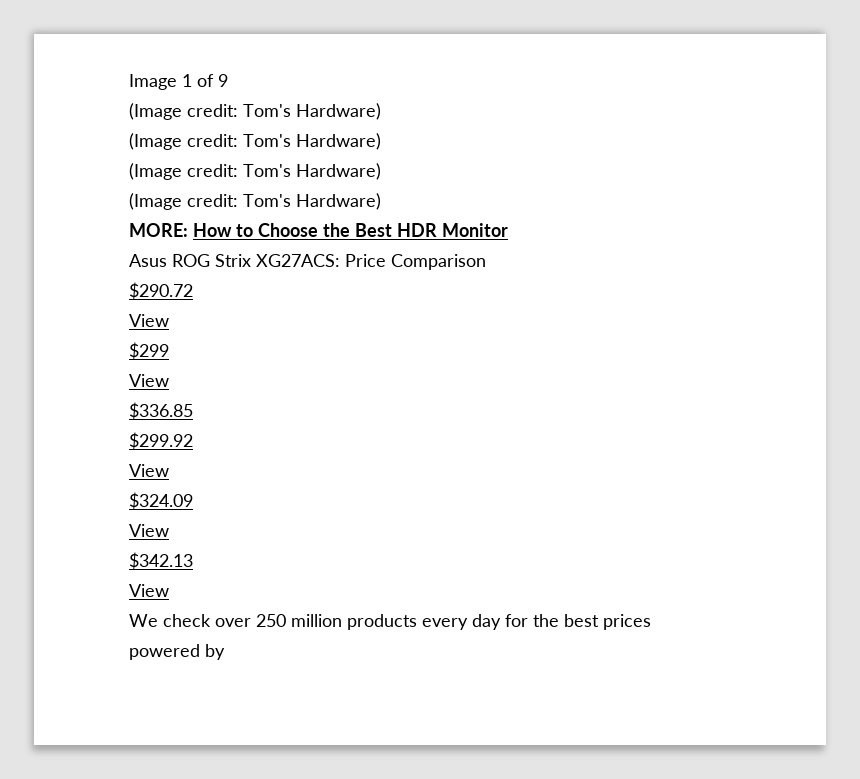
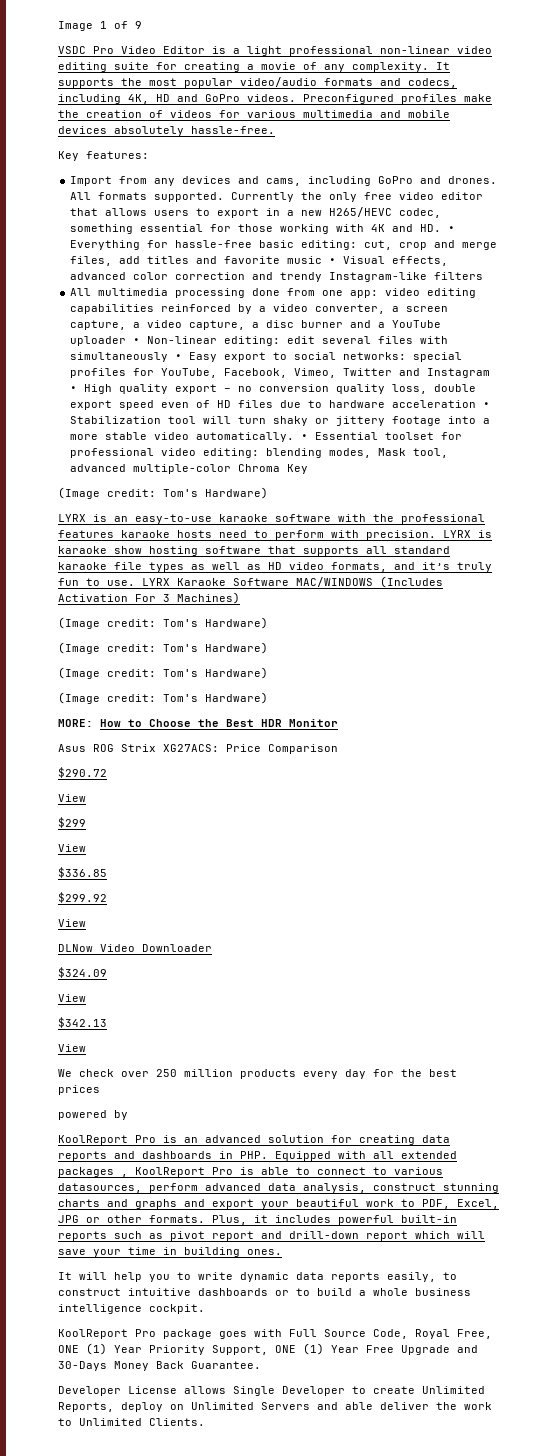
+ VSDC Pro Video Editor is a light professional non-linear video editing suite for creating a movie of any complexity. It supports the most popular video/audio formats and codecs, including 4K, HD and GoPro videos. Preconfigured profiles make the creation of videos for various multimedia and mobile devices absolutely hassle-free.
+ Key features:
+ Import from any devices and cams, including GoPro and drones. All formats supported. Сurrently the only free video editor that allows users to export in a new H265/HEVC codec, something essential for those working with 4K and HD. • Everything for hassle-free basic editing: cut, crop and merge files, add titles and favorite music • Visual effects, advanced color correction and trendy Instagram-like filters
+ All multimedia processing done from one app: video editing capabilities reinforced by a video converter, a screen capture, a video capture, a disc burner and a YouTube uploader • Non-linear editing: edit several files with simultaneously • Easy export to social networks: special profiles for YouTube, Facebook, Vimeo, Twitter and Instagram • High quality export – no conversion quality loss, double export speed even of HD files due to hardware acceleration • Stabilization tool will turn shaky or jittery footage into a more stable video automatically. • Essential toolset for professional video editing: blending modes, Mask tool, advanced multiple-color Chroma Key
+ (Image credit: Tom's Hardware)
+ LYRX is an easy-to-use karaoke software with the professional features karaoke hosts need to perform with precision. LYRX is karaoke show hosting software that supports all standard karaoke file types as well as HD video formats, and it’s truly fun to use. LYRX Karaoke Software MAC/WINDOWS (Includes Activation For 3 Machines)
+ DLNow Video Downloader
+ KoolReport Pro is an advanced solution for creating data reports and dashboards in PHP. Equipped with all extended packages , KoolReport Pro is able to connect to various datasources, perform advanced data analysis, construct stunning charts and graphs and export your beautiful work to PDF, Excel, JPG or other formats. Plus, it includes powerful built-in reports such as pivot report and drill-down report which will save your time in building ones.
+ It will help you to write dynamic data reports easily, to construct intuitive dashboards or to build a whole business intelligence cockpit.
+ KoolReport Pro package goes with Full Source Code, Royal Free, ONE (1) Year Priority Support, ONE (1) Year Free Upgrade and 30-Days Money Back Guarantee.
+ Developer License allows Single Developer to create Unlimited Reports, deploy on Unlimited Servers and able deliver the work to Unlimited Clients.

